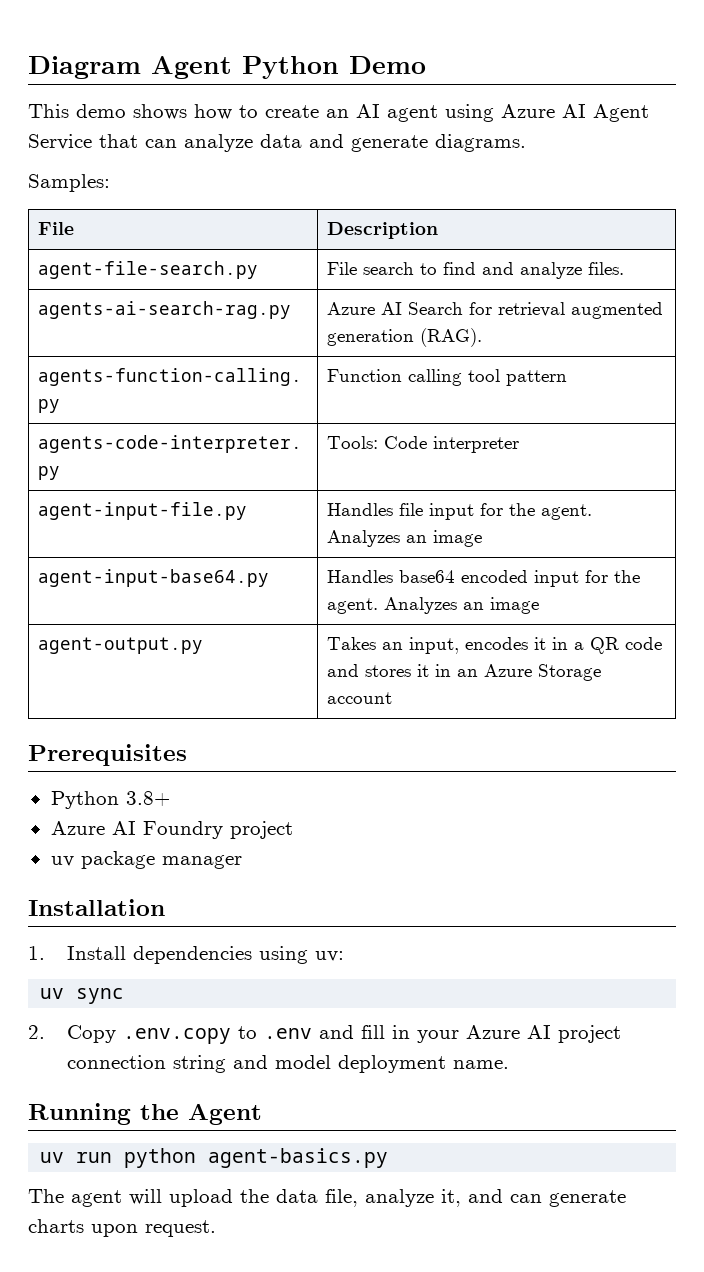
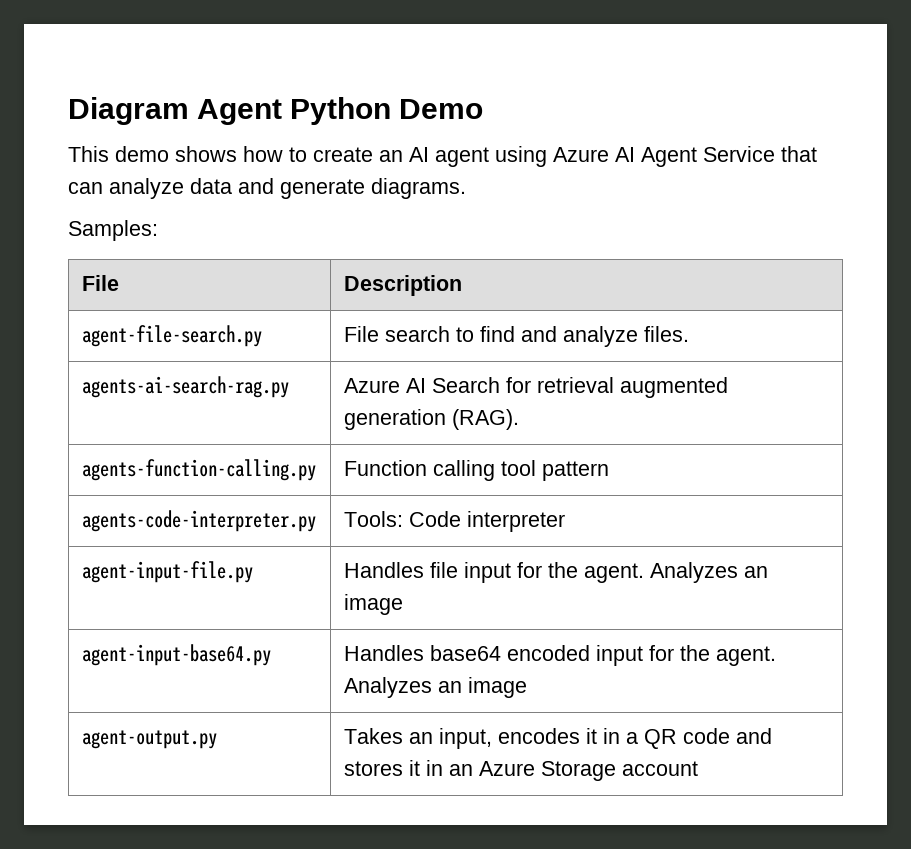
- Prerequisites
- Python 3.8+
- Azure AI Foundry project
- uv package manager
- Installation
- 1. Install dependencies using uv:
- uv sync
- 2. Copy .env.copy to .env and fill in your Azure AI project connection string and model deployment name.
- Running the Agent
- uv run python agent-basics.py
- The agent will upload the data file, analyze it, and can generate charts upon request.

